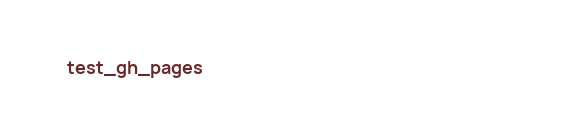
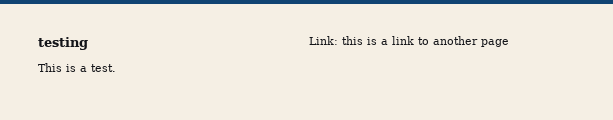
- test_gh_pages
+ testing
+ This is a test.
+ Link: this is a link to another page

